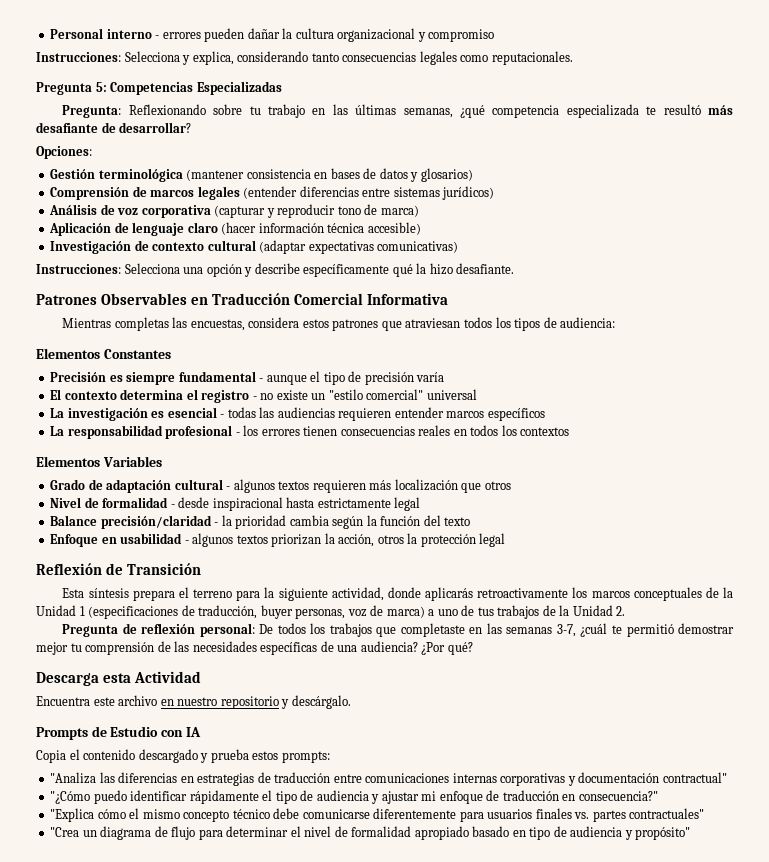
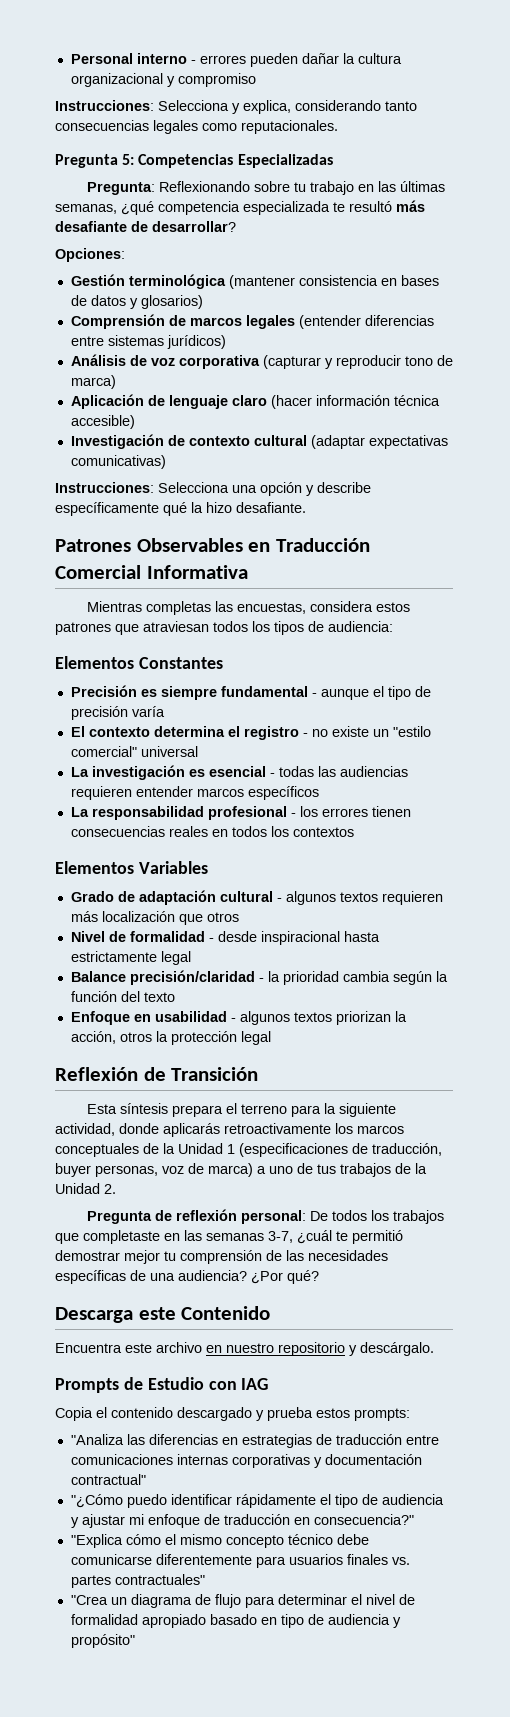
- Descarga esta Actividad
+ Descarga este Contenido
- Prompts de Estudio con IA
+ Prompts de Estudio con IAG

